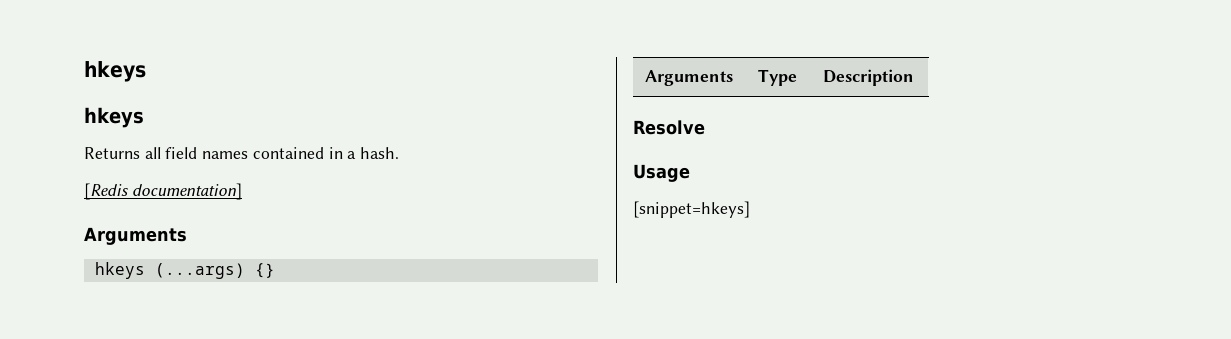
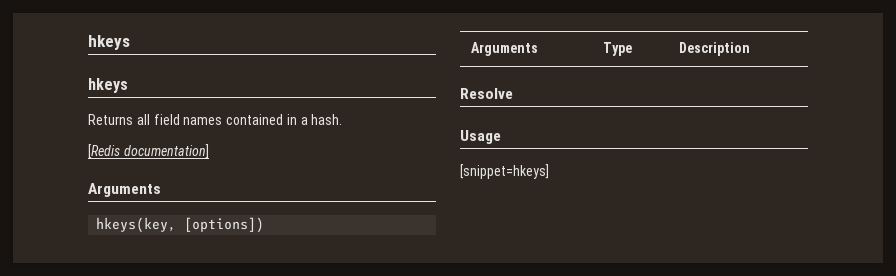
- hkeys (...args) {}
+ hkeys(key, [options])

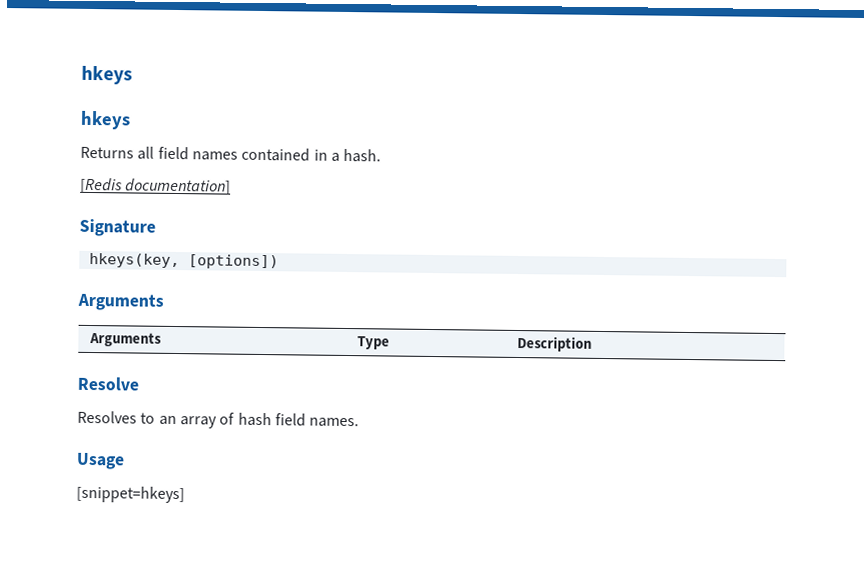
  [Redis documentation]
- Arguments
+ Signature
  hkeys(key, [options])
+ Arguments
+ Resolves to an array of hash field names.

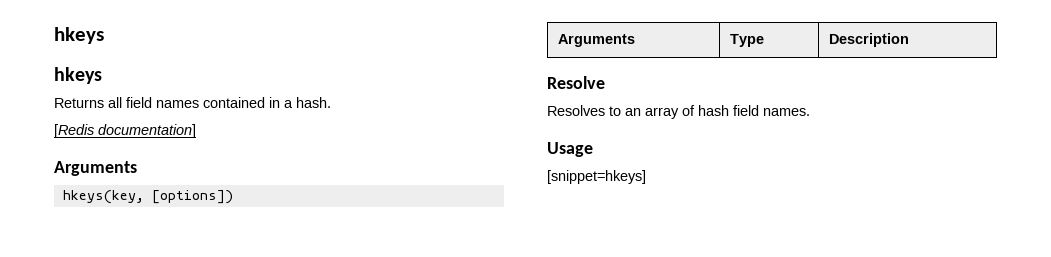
  [Redis documentation]
- Signature
+ Arguments
  hkeys(key, [options])
- Arguments

